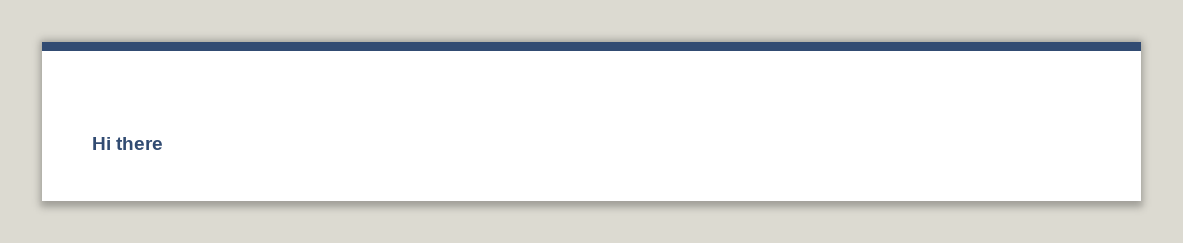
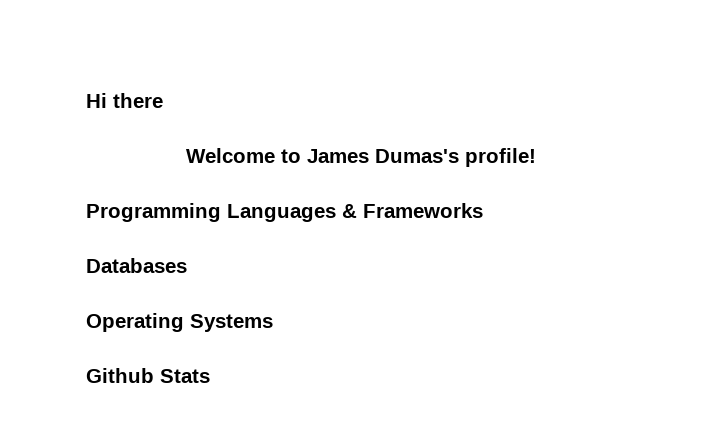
+ Welcome to James Dumas's profile!
+ Programming Languages & Frameworks
+ Databases
+ Operating Systems
+ Github Stats

